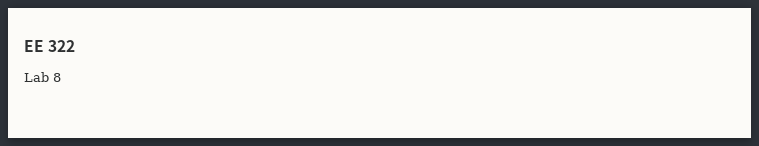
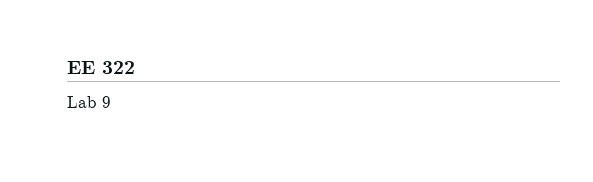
- Lab 8
+ Lab 9

